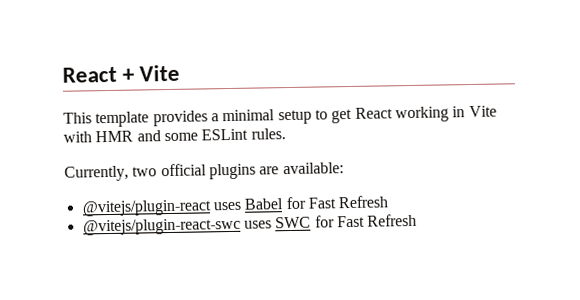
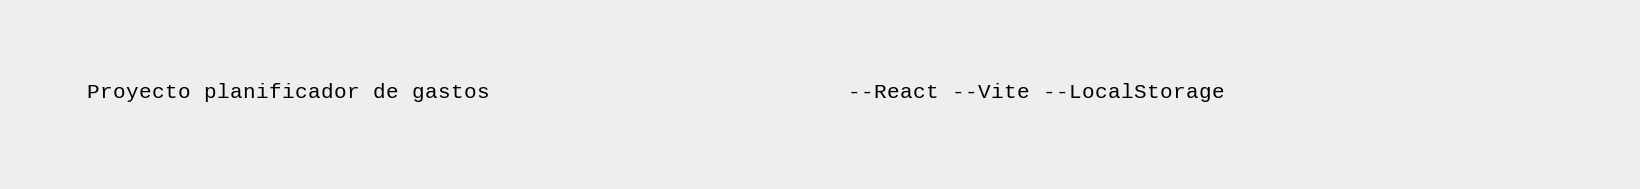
- React + Vite
- This template provides a minimal setup to get React working in Vite with HMR and some ESLint rules.
- Currently, two official plugins are available:
- @vitejs/plugin-react uses Babel for Fast Refresh
- @vitejs/plugin-react-swc uses SWC for Fast Refresh
+ Proyecto planificador de gastos
+ --React --Vite --LocalStorage

